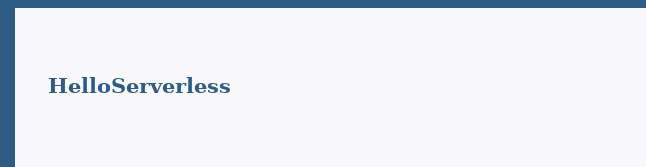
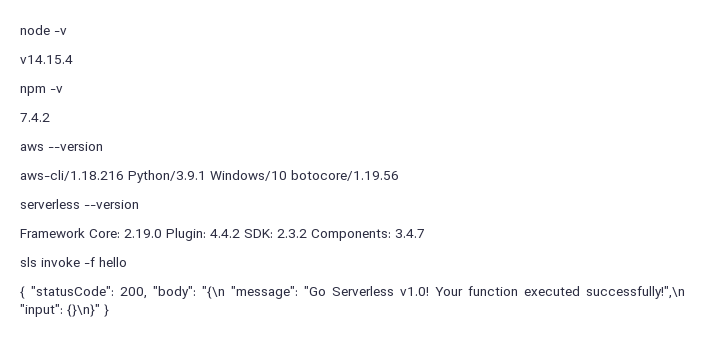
- HelloServerless
+ node -v
+ v14.15.4
+ npm -v
+ 7.4.2
+ aws --version
+ aws-cli/1.18.216 Python/3.9.1 Windows/10 botocore/1.19.56
+ serverless --version
+ Framework Core: 2.19.0 Plugin: 4.4.2 SDK: 2.3.2 Components: 3.4.7
+ sls invoke -f hello
+ { "statusCode": 200, "body": "{\n "message": "Go Serverless v1.0! Your function executed successfully!",\n "input": {}\n}" }

